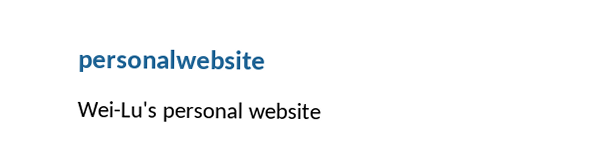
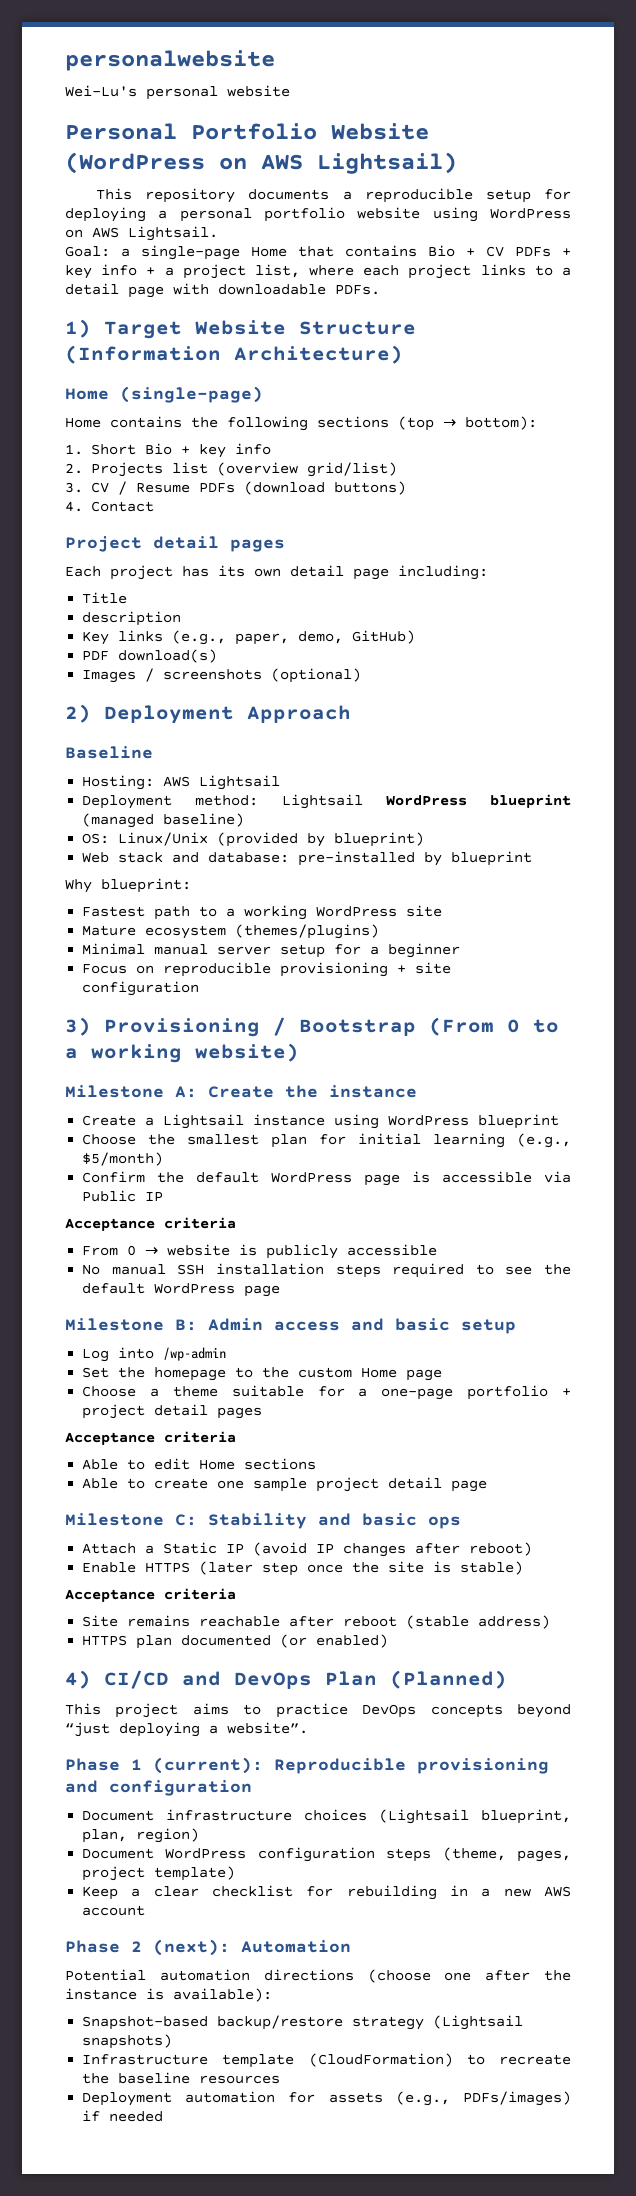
+ Personal Portfolio Website (WordPress on AWS Lightsail)
+ This repository documents a reproducible setup for deploying a personal portfolio website using WordPress on AWS Lightsail.
+ Goal: a single-page Home that contains Bio + CV PDFs + key info + a project list, where each project links to a detail page with downloadable PDFs.
+ 1) Target Website Structure (Information Architecture)
+ Home (single-page)
+ Home contains the following sections (top → bottom):
+ 1. Short Bio + key info
+ 2. Projects list (overview grid/list)
+ 3. CV / Resume PDFs (download buttons)
+ 4. Contact
+ Project detail pages
+ Each project has its own detail page including:
+ Title
+ description
+ Key links (e.g., paper, demo, GitHub)
+ PDF download(s)
+ Images / screenshots (optional)
+ 2) Deployment Approach
+ Baseline
+ Hosting: AWS Lightsail
+ Deployment method: Lightsail WordPress blueprint (managed baseline)
+ OS: Linux/Unix (provided by blueprint)
+ Web stack and database: pre-installed by blueprint
+ Why blueprint:
+ Fastest path to a working WordPress site
+ Mature ecosystem (themes/plugins)
+ Minimal manual server setup for a beginner
+ Focus on reproducible provisioning + site configuration
+ 3) Provisioning / Bootstrap (From 0 to a working website)
+ Milestone A: Create the instance
+ Create a Lightsail instance using WordPress blueprint
+ Choose the smallest plan for initial learning (e.g., $5/month)
+ Confirm the default WordPress page is accessible via Public IP
+ Acceptance criteria
+ From 0 → website is publicly accessible
+ No manual SSH installation steps required to see the default WordPress page
+ Milestone B: Admin access and basic setup
+ Log into /wp-admin
+ Set the homepage to the custom Home page
+ Choose a theme suitable for a one-page portfolio + project detail pages
+ Acceptance criteria
+ Able to edit Home sections
+ Able to create one sample project detail page
+ Milestone C: Stability and basic ops
+ Attach a Static IP (avoid IP changes after reboot)
+ Enable HTTPS (later step once the site is stable)
+ Acceptance criteria
+ Site remains reachable after reboot (stable address)
+ HTTPS plan documented (or enabled)
+ 4) CI/CD and DevOps Plan (Planned)
+ This project aims to practice DevOps concepts beyond “just deploying a website”.
+ Phase 1 (current): Reproducible provisioning and configuration
+ Document infrastructure choices (Lightsail blueprint, plan, region)
+ Document WordPress configuration steps (theme, pages, project template)
+ Keep a clear checklist for rebuilding in a new AWS account
+ Phase 2 (next): Automation
+ Potential automation directions (choose one after the instance is available):
+ Snapshot-based backup/restore strategy (Lightsail snapshots)
+ Infrastructure template (CloudFormation) to recreate the baseline resources
+ Deployment automation for assets (e.g., PDFs/images) if needed

